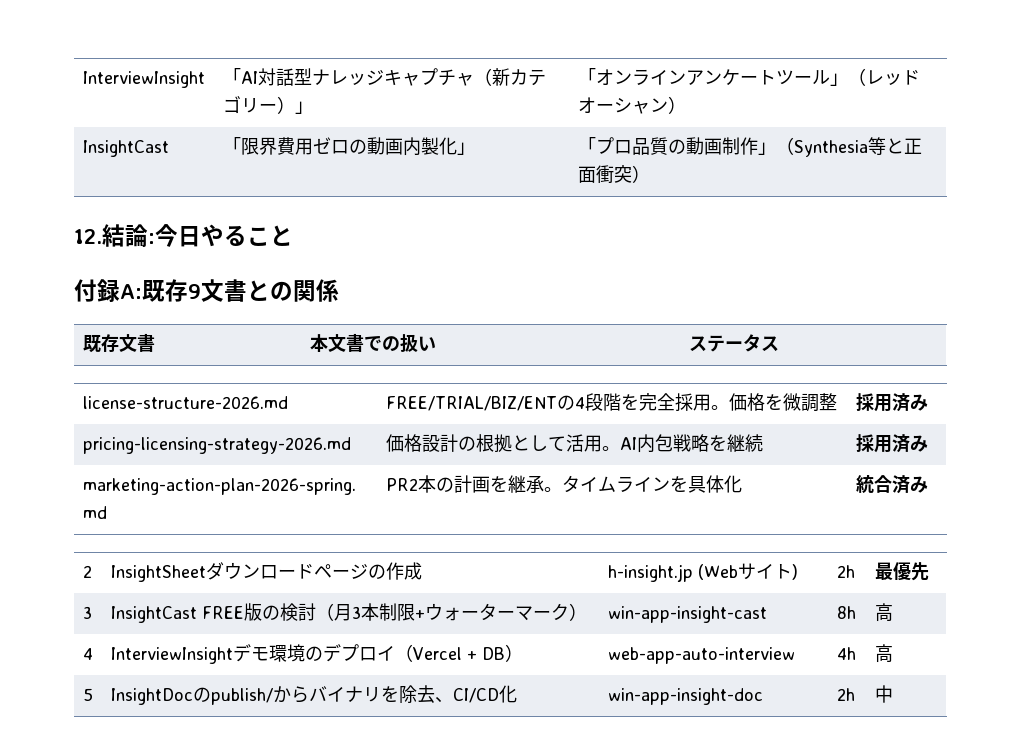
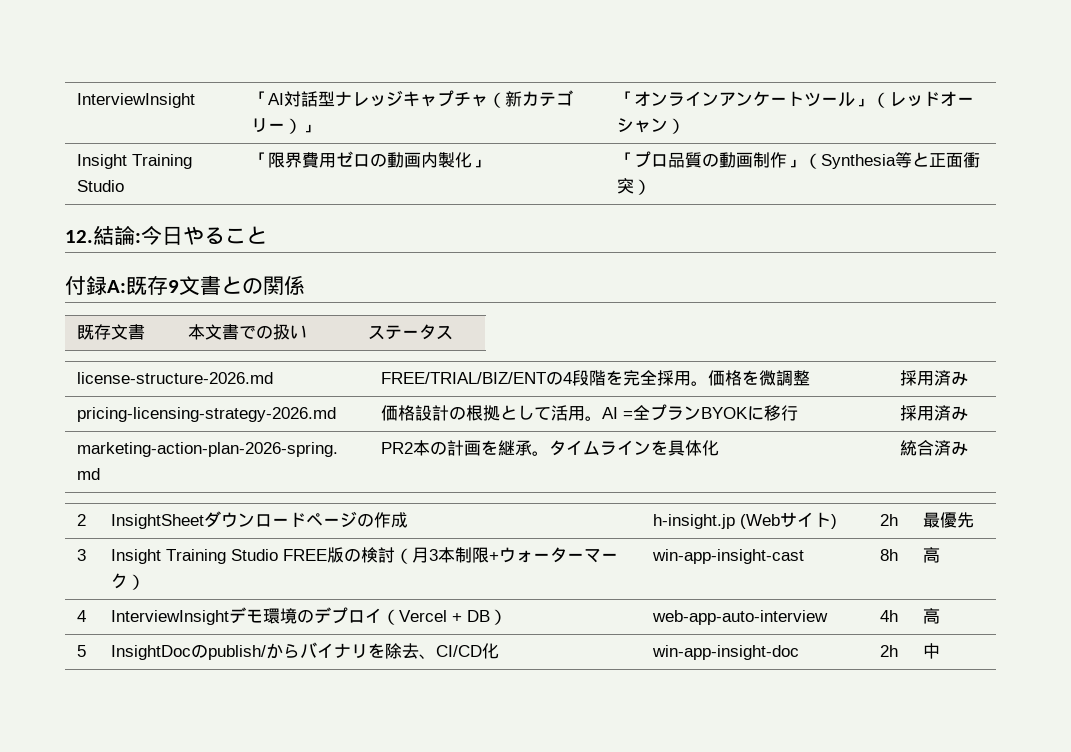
- InsightCast | 「限界費用ゼロの動画内製化」 | 「プロ品質の動画制作」（Synthesia等と正面衝突）
+ Insight Training Studio | 「限界費用ゼロの動画内製化」 | 「プロ品質の動画制作」（Synthesia等と正面衝突）
- pricing-licensing-strategy-2026.md | 価格設計の根拠として活用。AI内包戦略を継続 | 採用済み
+ pricing-licensing-strategy-2026.md | 価格設計の根拠として活用。AI =全プランBYOKに移行 | 採用済み
- 3 | InsightCast FREE版の検討（月3本制限+ウォーターマーク） | win-app-insight-cast | 8h | 高
+ 3 | Insight Training Studio FREE版の検討（月3本制限+ウォーターマーク） | win-app-insight-cast | 8h | 高

